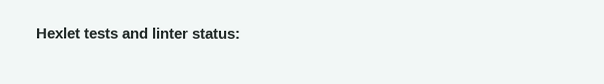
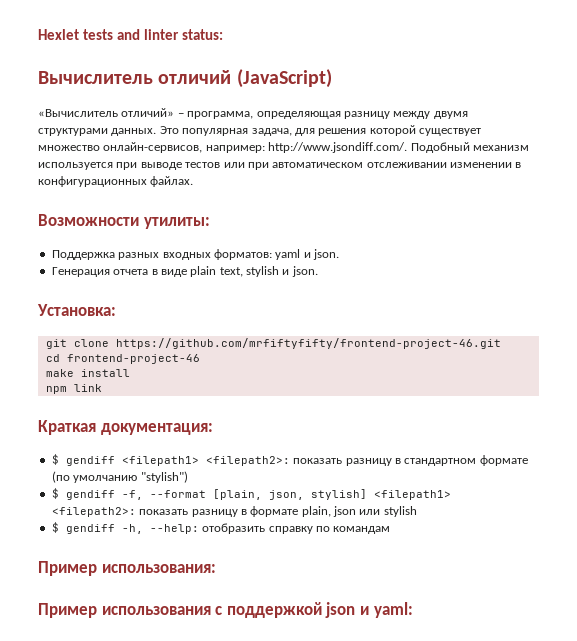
+ Вычислитель отличий (JavaScript)
+ «Вычислитель отличий» – программа, определяющая разницу между двумя структурами данных. Это популярная задача, для решения которой существует множество онлайн-сервисов, например: http://www.jsondiff.com/. Подобный механизм используется при выводе тестов или при автоматическом отслеживании изменении в конфигурационных файлах.
+ Возможности утилиты:
+ Поддержка разных входных форматов: yaml и json.
+ Генерация отчета в виде plain text, stylish и json.
+ Установка:
+ git clone https://github.com/mrfiftyfifty/frontend-project-46.git
+ cd frontend-project-46
+ make install
+ npm link
+ Краткая документация:
+ $ gendiff <filepath1> <filepath2>: показать разницу в стандартном формате (по умолчанию "stylish")
+ $ gendiff -f, --format [plain, json, stylish] <filepath1> <filepath2>: показать разницу в формате plain, json или stylish
+ $ gendiff -h, --help: отобразить справку по командам
+ Пример использования:
+ Пример использования с поддержкой json и yaml:

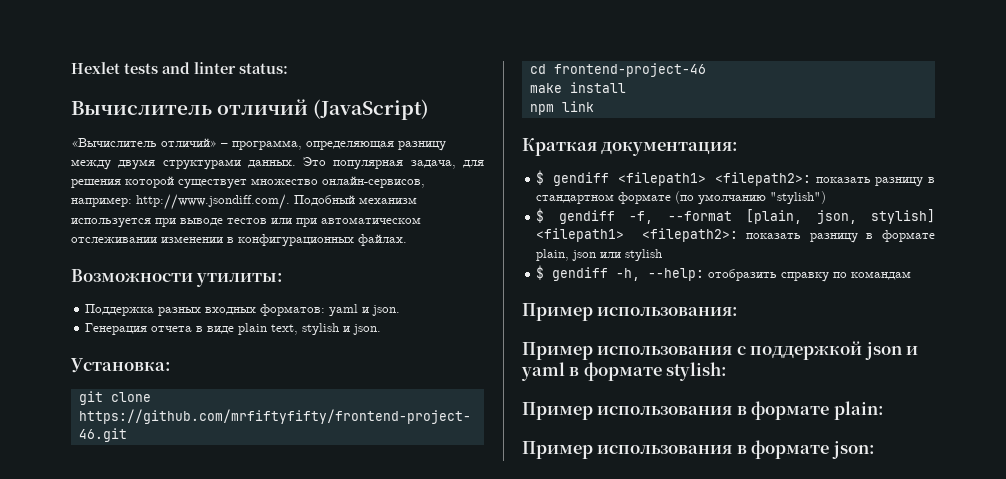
- Пример использования с поддержкой json и yaml:
+ Пример использования с поддержкой json и yaml в формате stylish:
+ Пример использования в формате plain:
+ Пример использования в формате json:

